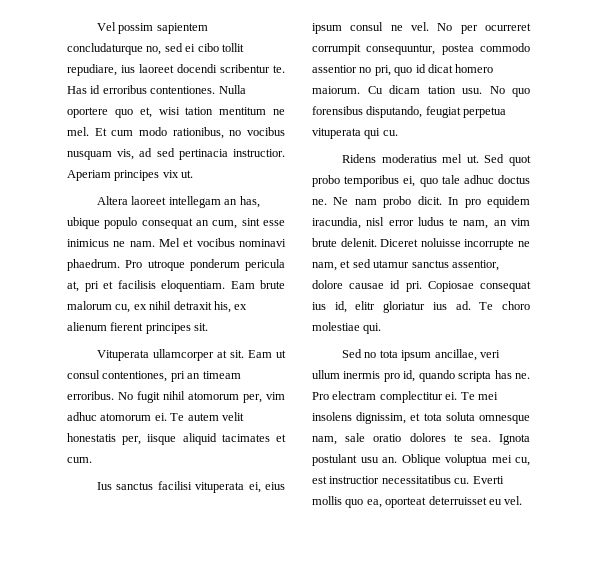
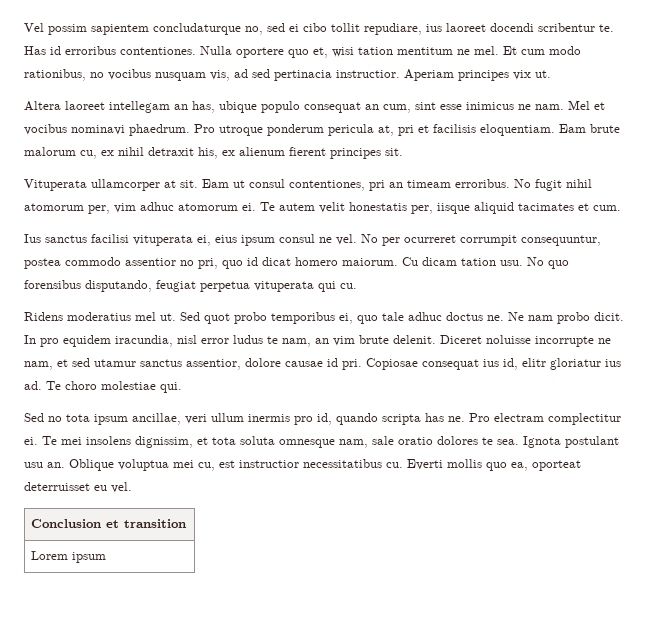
+ Conclusion et transition
+ Lorem ipsum

